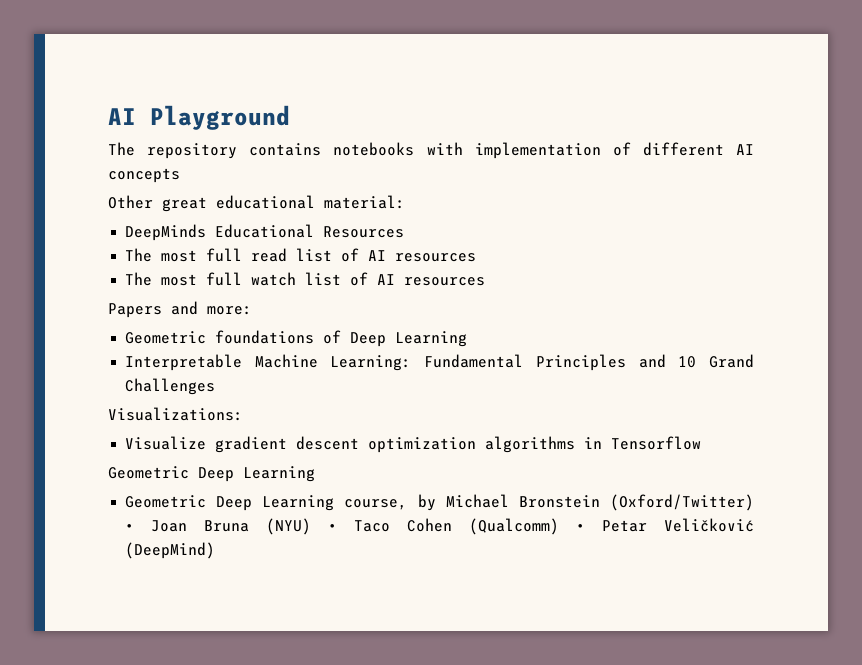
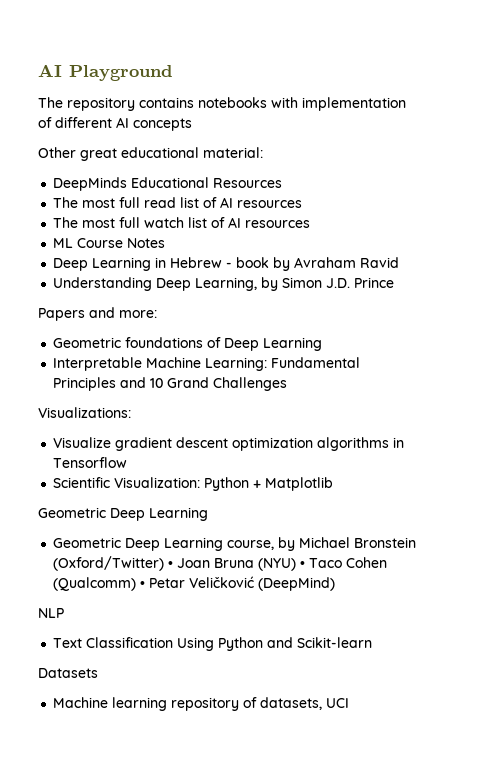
+ ML Course Notes
+ Deep Learning in Hebrew - book by Avraham Ravid
+ Understanding Deep Learning, by Simon J.D. Prince
+ Scientific Visualization: Python + Matplotlib
+ NLP
+ Text Classification Using Python and Scikit-learn
+ Datasets
+ Machine learning repository of datasets, UCI

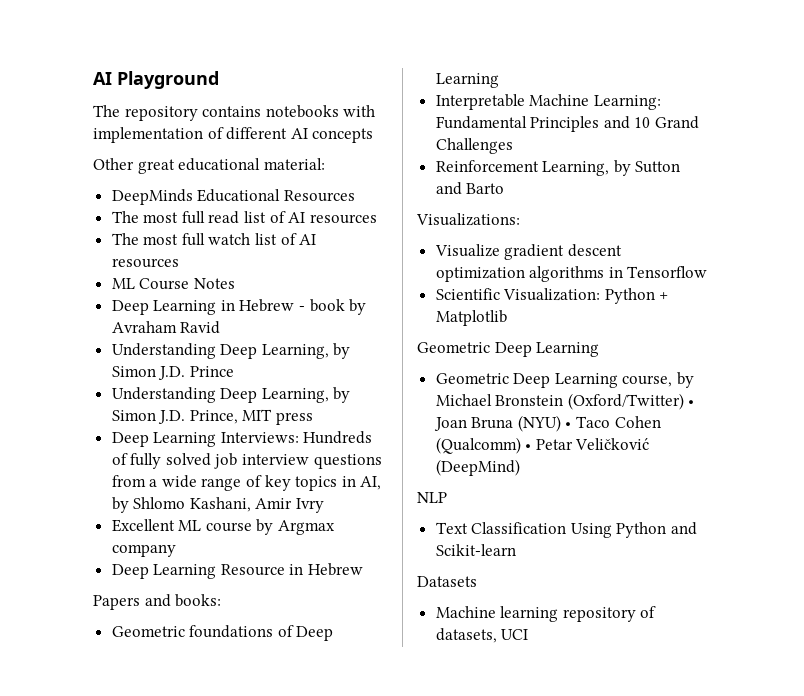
+ Understanding Deep Learning, by Simon J.D. Prince, MIT press
+ Deep Learning Interviews: Hundreds of fully solved job interview questions from a wide range of key topics in AI, by Shlomo Kashani, Amir Ivry
+ Excellent ML course by Argmax company
+ Deep Learning Resource in Hebrew
- Papers and more:
+ Papers and books:
+ Reinforcement Learning, by Sutton and Barto

